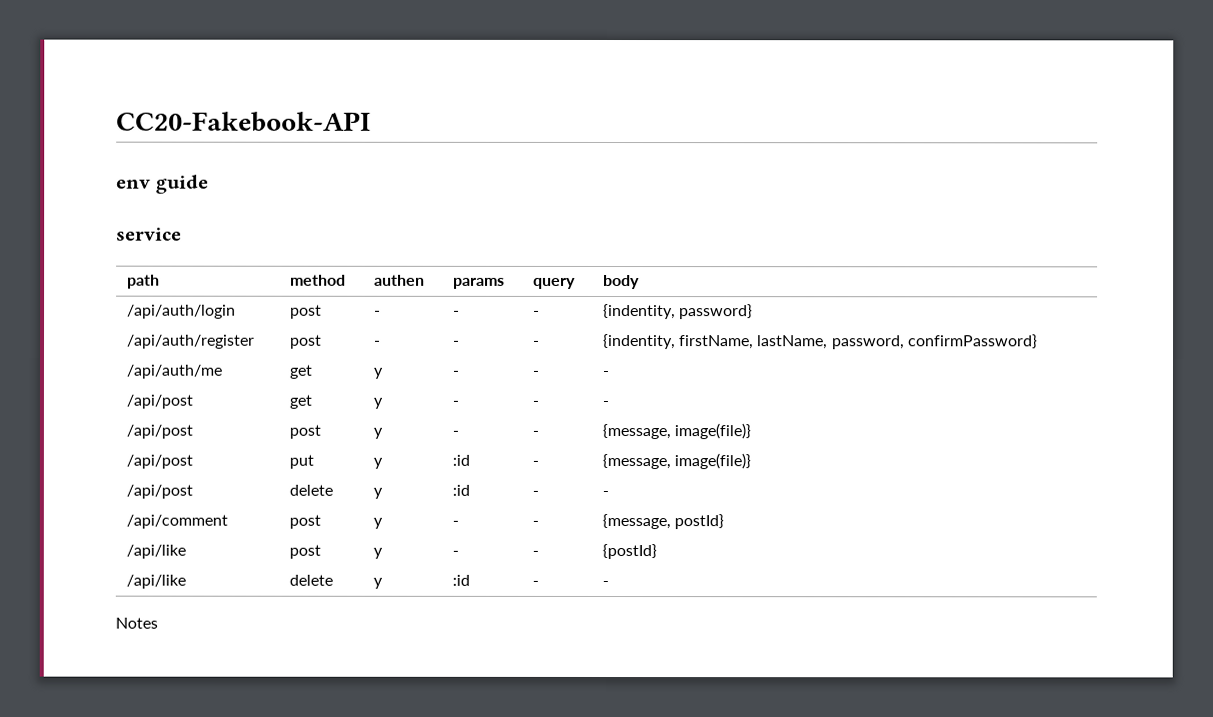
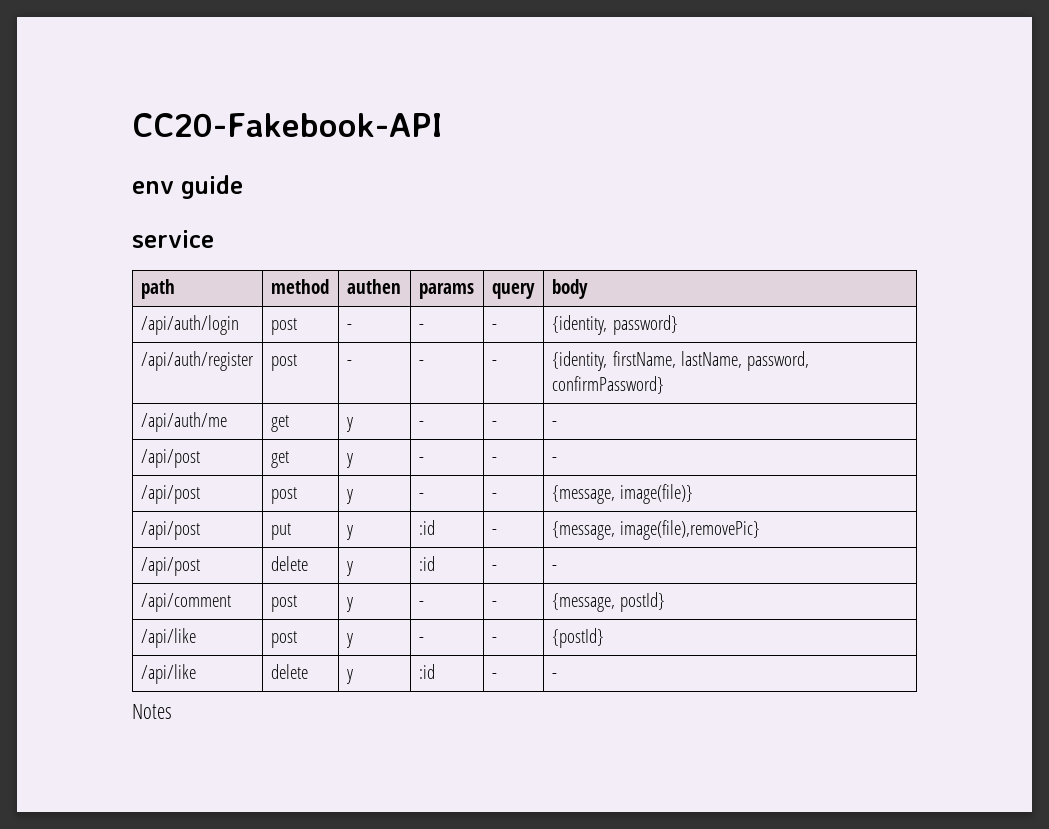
- /api/auth/login | post | - | - | - | {indentity, password}
+ /api/auth/login | post | - | - | - | {identity, password}
- /api/auth/register | post | - | - | - | {indentity, firstName, lastName, password, confirmPassword}
+ /api/auth/register | post | - | - | - | {identity, firstName, lastName, password, confirmPassword}
- /api/post | put | y | :id | - | {message, image(file)}
+ /api/post | put | y | :id | - | {message, image(file),removePic}

